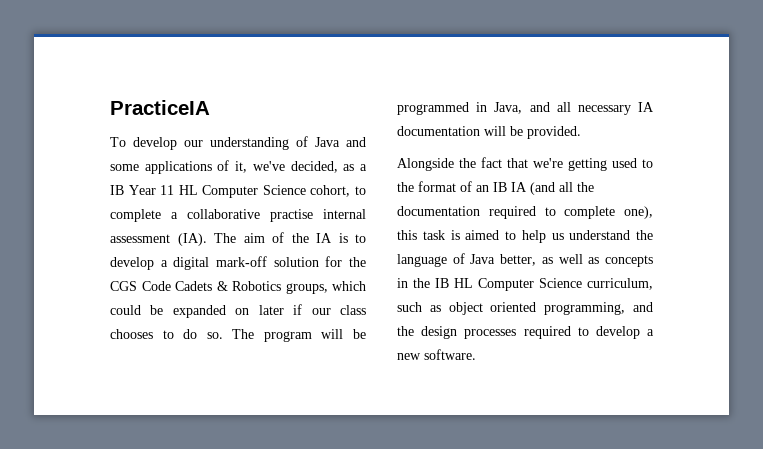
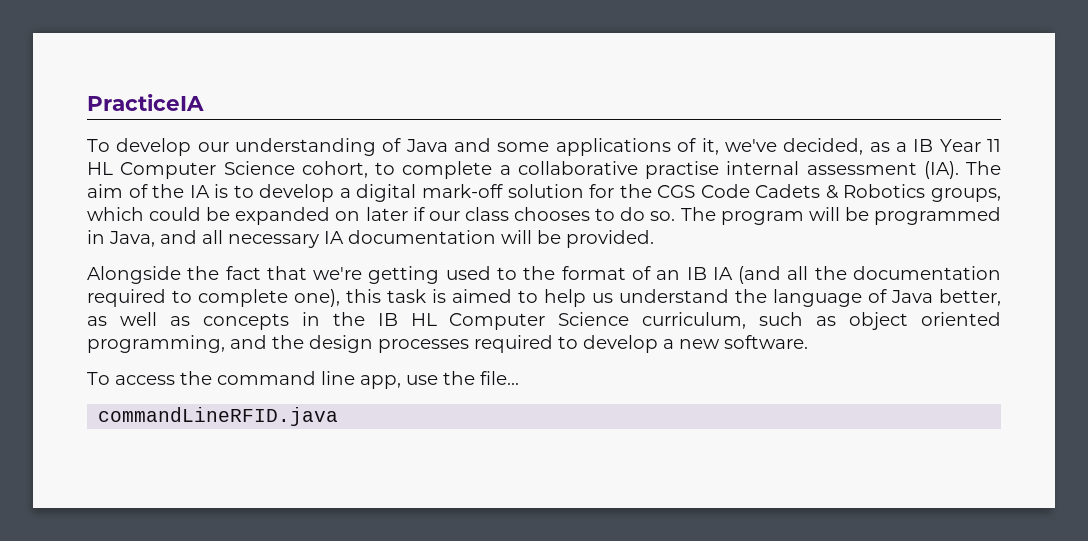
+ To access the command line app, use the file...
+ commandLineRFID.java

